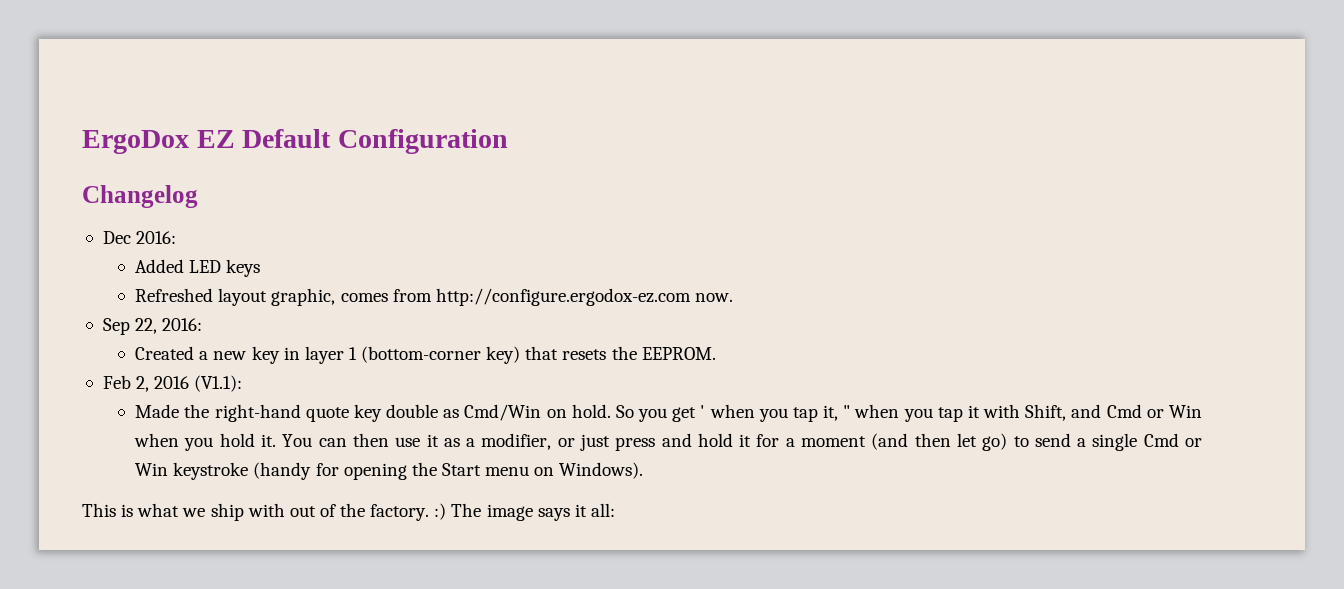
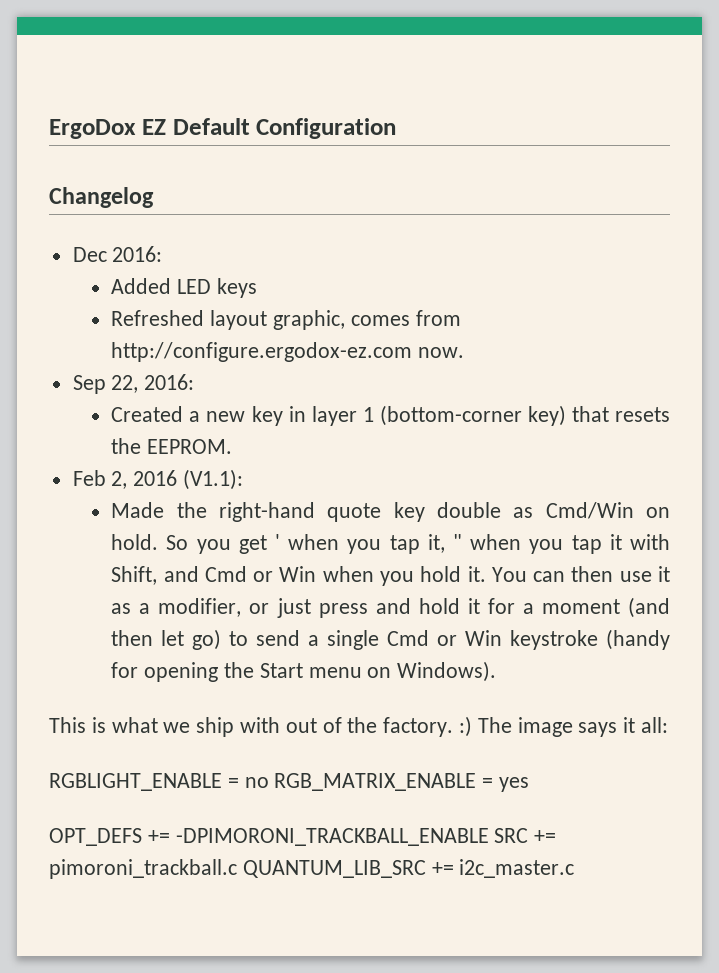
+ RGBLIGHT_ENABLE = no RGB_MATRIX_ENABLE = yes
+ OPT_DEFS += -DPIMORONI_TRACKBALL_ENABLE SRC += pimoroni_trackball.c QUANTUM_LIB_SRC += i2c_master.c

